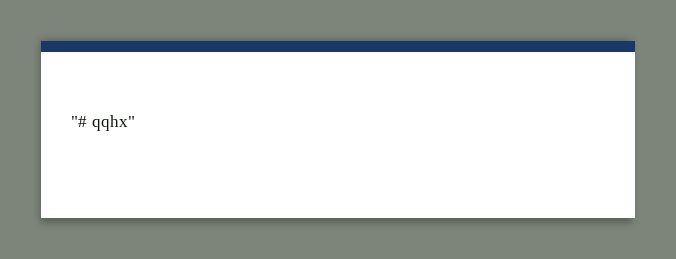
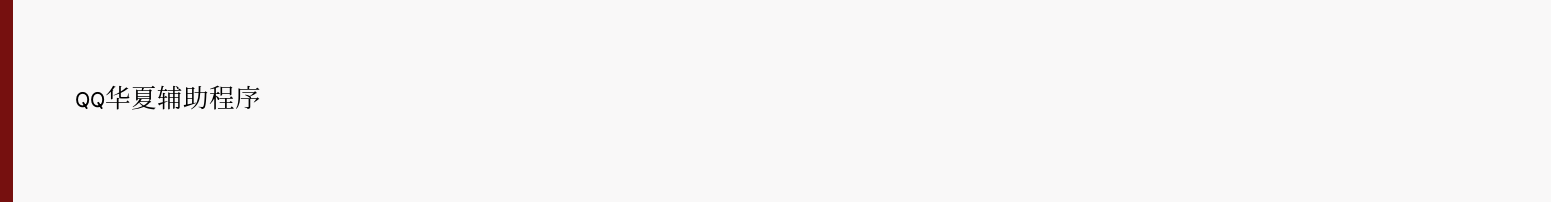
- "# qqhx"
+ QQ华夏辅助程序

